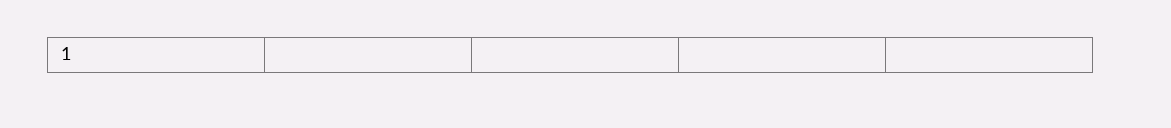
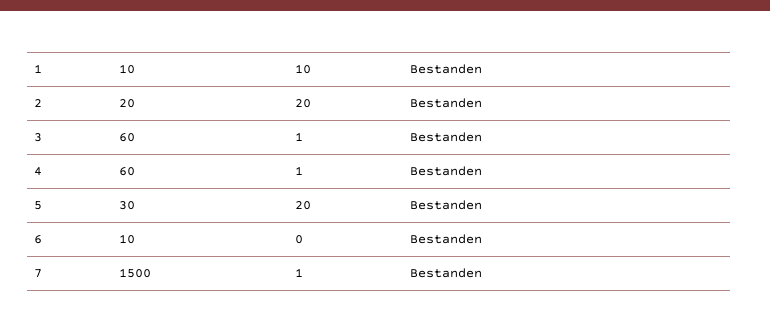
- 1 | | | |
+ 1 | 10 | 10 | Bestanden
+ 2 | 20 | 20 | Bestanden
+ 3 | 60 | 1 | Bestanden
+ 4 | 60 | 1 | Bestanden
+ 5 | 30 | 20 | Bestanden
+ 6 | 10 | 0 | Bestanden
+ 7 | 1500 | 1 | Bestanden

